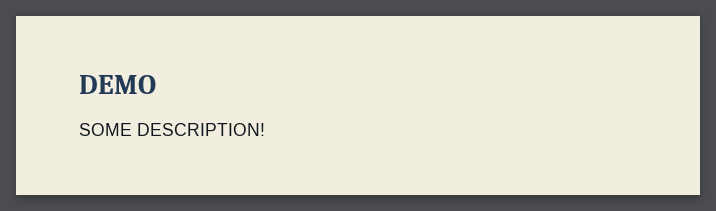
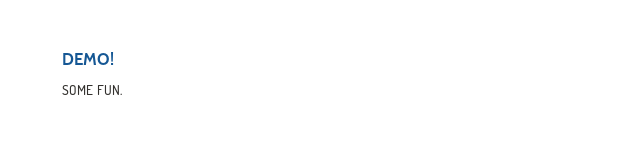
- DEMO
+ DEMO!
- SOME DESCRIPTION!
+ SOME FUN.

